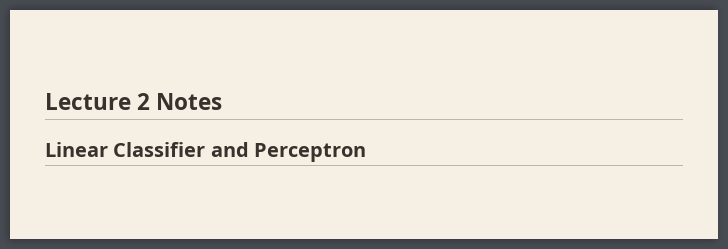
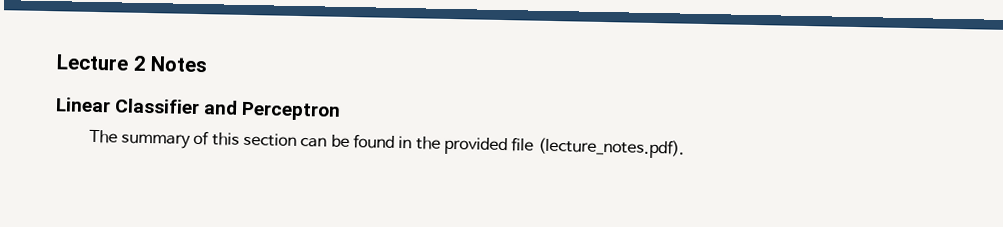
+ The summary of this section can be found in the provided file (lecture_notes.pdf).

